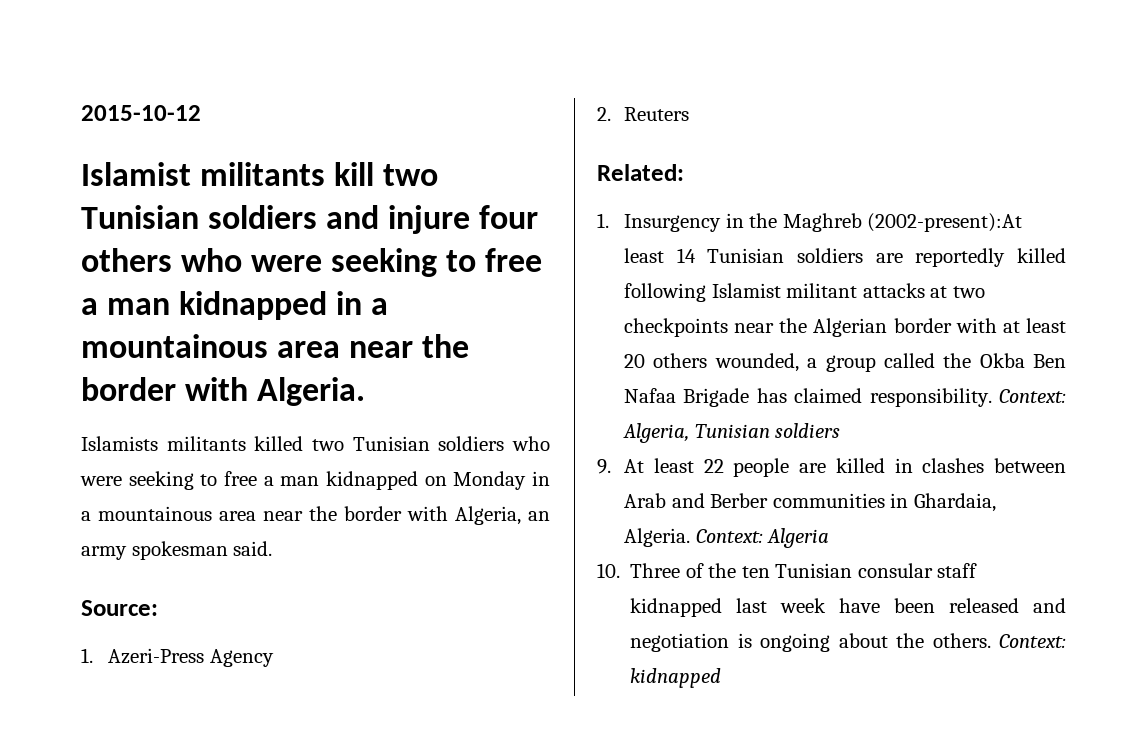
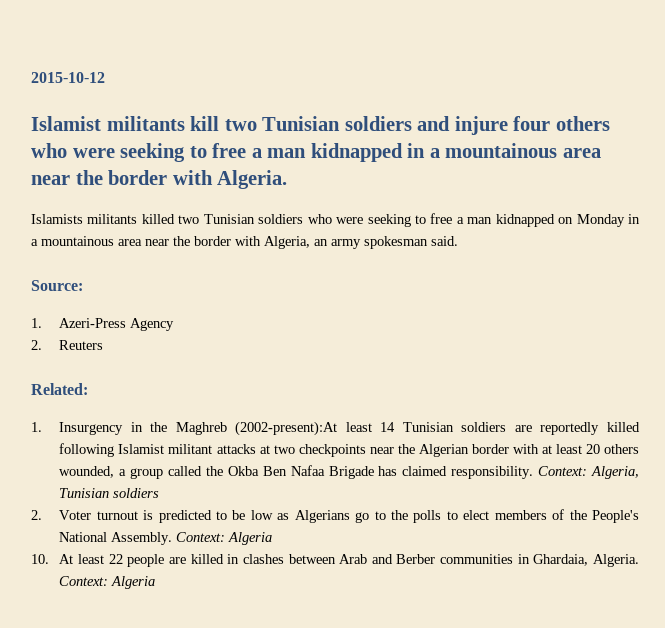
- 9. At least 22 people are killed in clashes between Arab and Berber communities in Ghardaia, Algeria.
+ 2. Voter turnout is predicted to be low as Algerians go to the polls to elect members of the People's National Assembly. Context: Algeria
+ 10. At least 22 people are killed in clashes between Arab and Berber communities in Ghardaia, Algeria.
- 10. Three of the ten Tunisian consular staff kidnapped last week have been released and negotiation is ongoing about the others. Context: kidnapped

